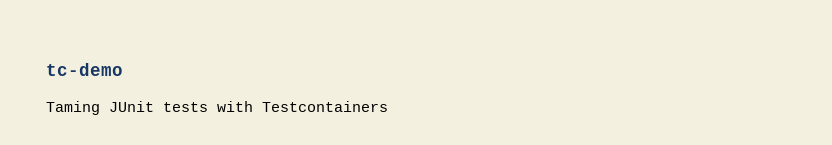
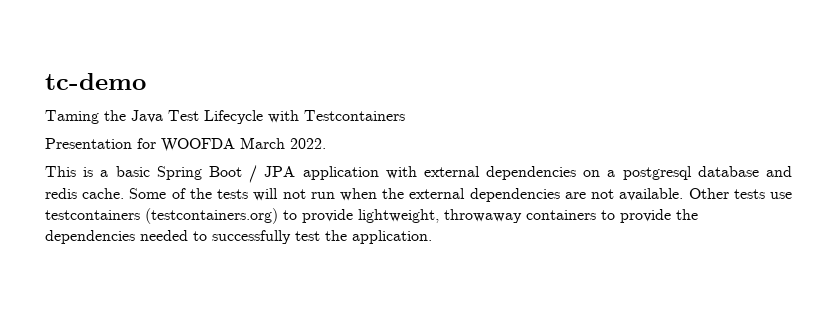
- Taming JUnit tests with Testcontainers
+ Taming the Java Test Lifecycle with Testcontainers
+ Presentation for WOOFDA March 2022.
+ This is a basic Spring Boot / JPA application with external dependencies on a postgresql database and redis cache. Some of the tests will not run when the external dependencies are not available. Other tests use testcontainers (testcontainers.org) to provide lightweight, throwaway containers to provide the dependencies needed to successfully test the application.

